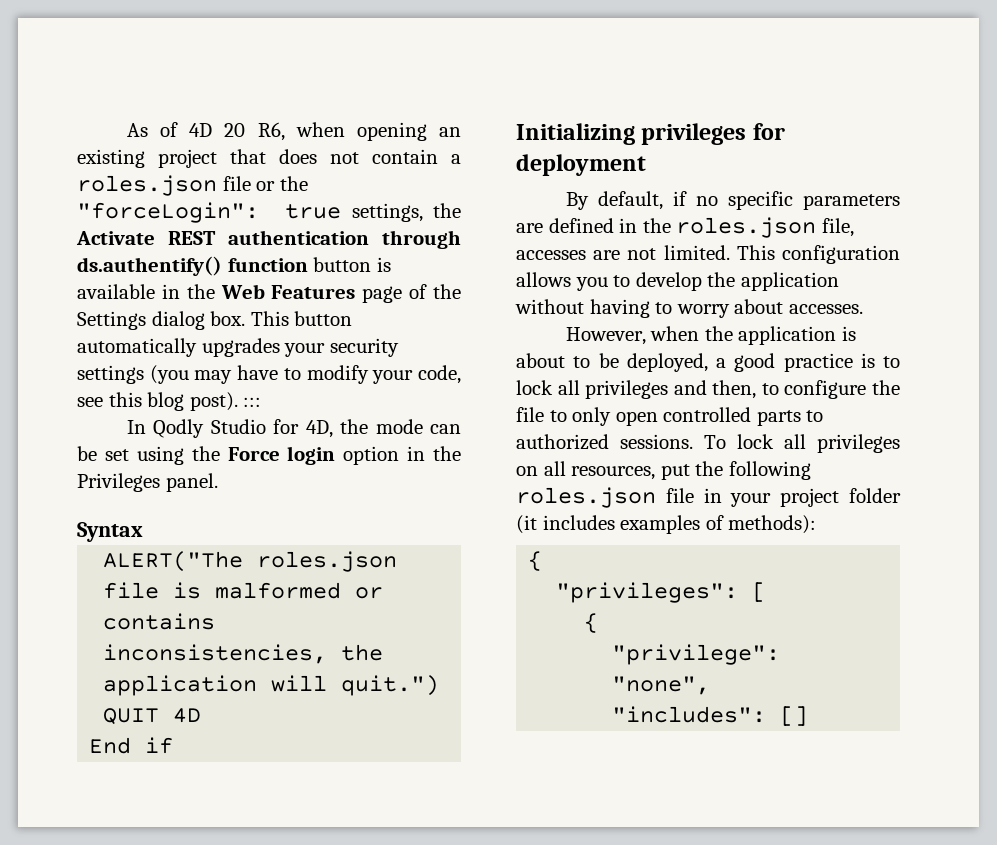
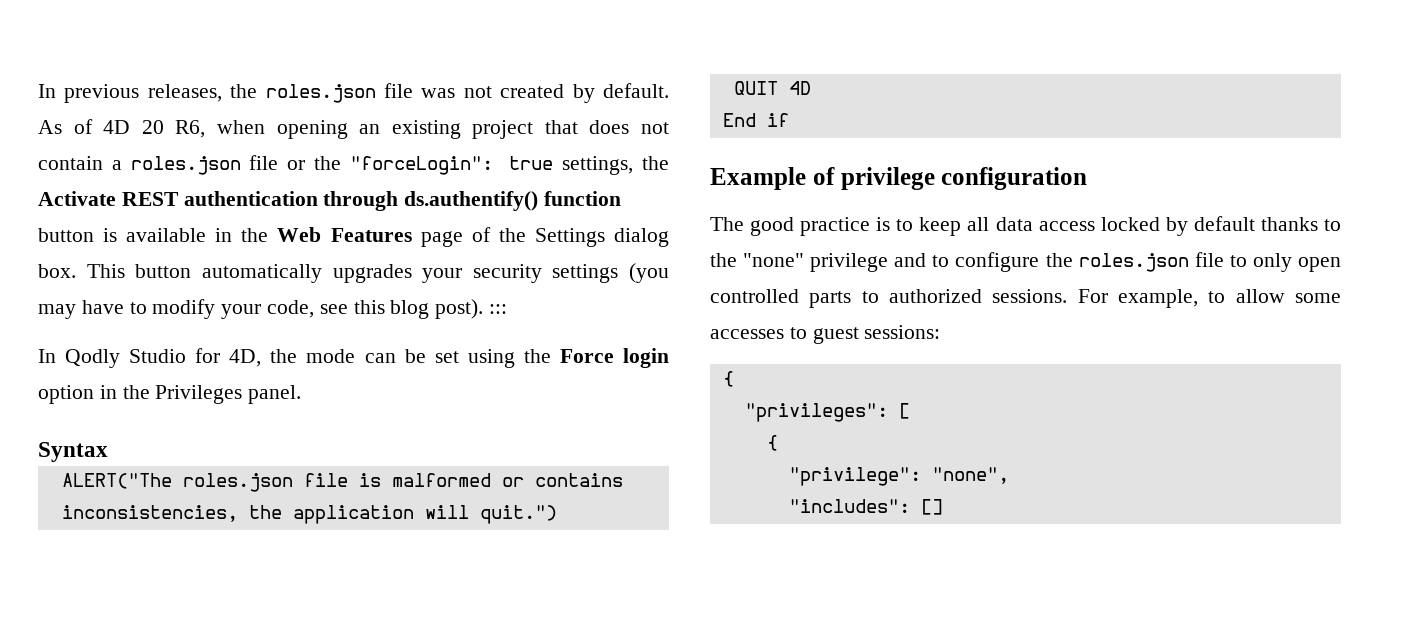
+ In previous releases, the roles.json file was not created by default.
- Initializing privileges for deployment
- By default, if no specific parameters are defined in the roles.json file, accesses are not limited. This configuration allows you to develop the application without having to worry about accesses.
- However, when the application is about to be deployed, a good practice is to lock all privileges and then, to configure the file to only open controlled parts to authorized sessions.
+ Example of privilege configuration
+ The good practice is to keep all data access locked by default thanks to the "none" privilege and to configure the roles.json file to only open controlled parts to authorized sessions.
- To lock all privileges on all resources, put the following roles.json file in your project folder (it includes examples of methods):
+ For example, to allow some accesses to guest sessions:

